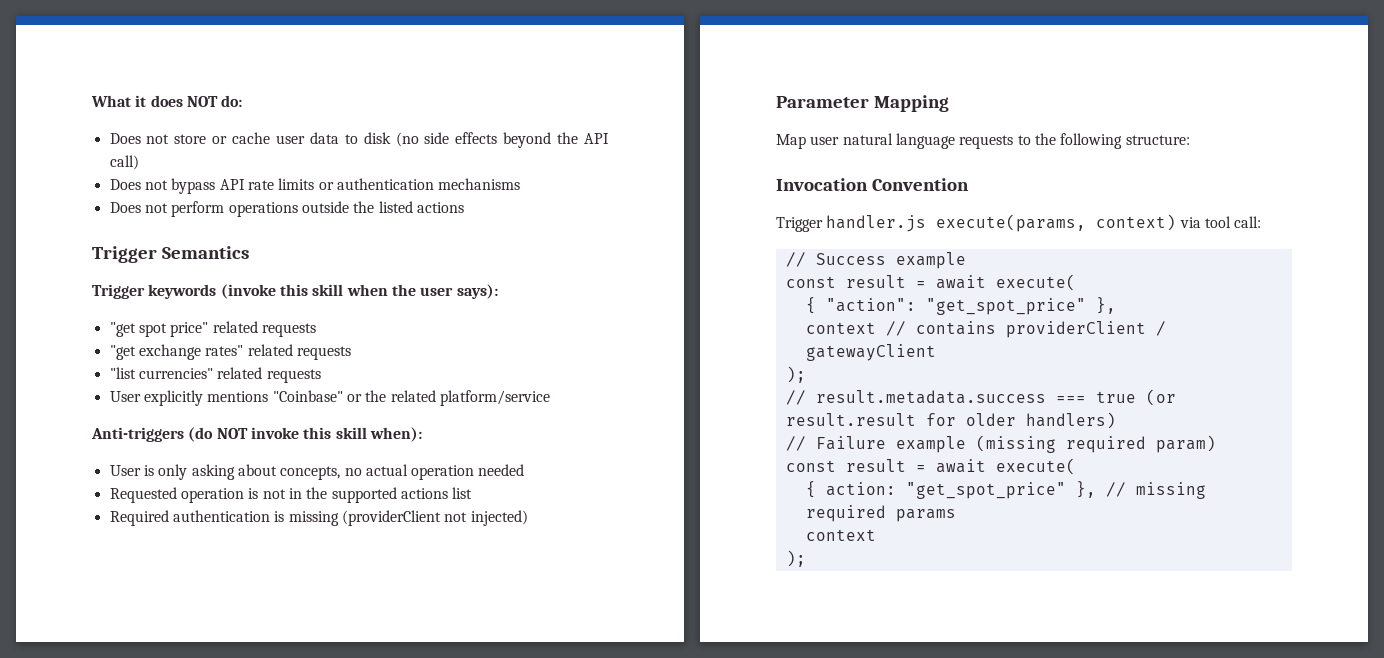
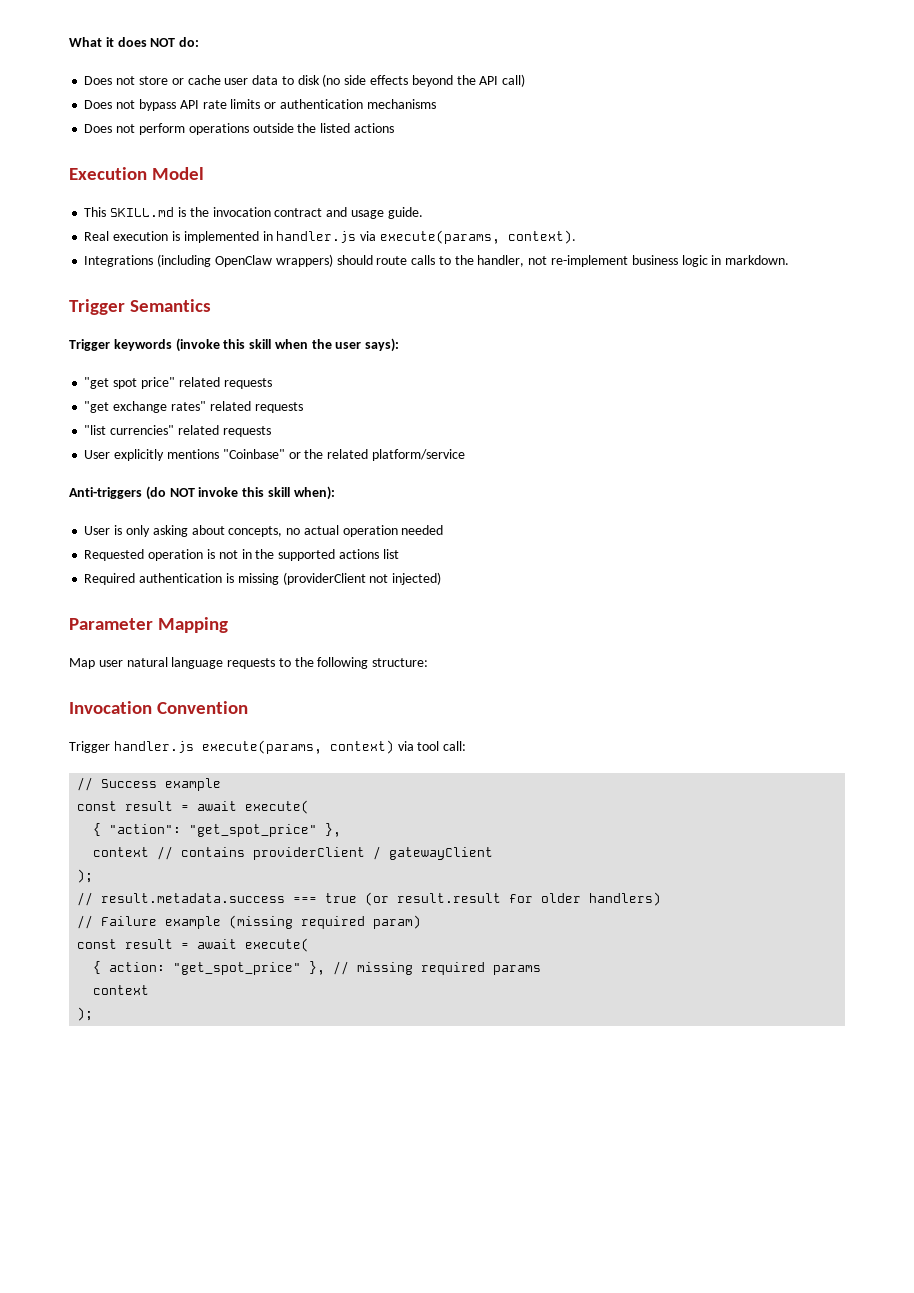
+ Execution Model
+ This SKILL.md is the invocation contract and usage guide.
+ Real execution is implemented in handler.js via execute(params, context).
+ Integrations (including OpenClaw wrappers) should route calls to the handler, not re-implement business logic in markdown.

